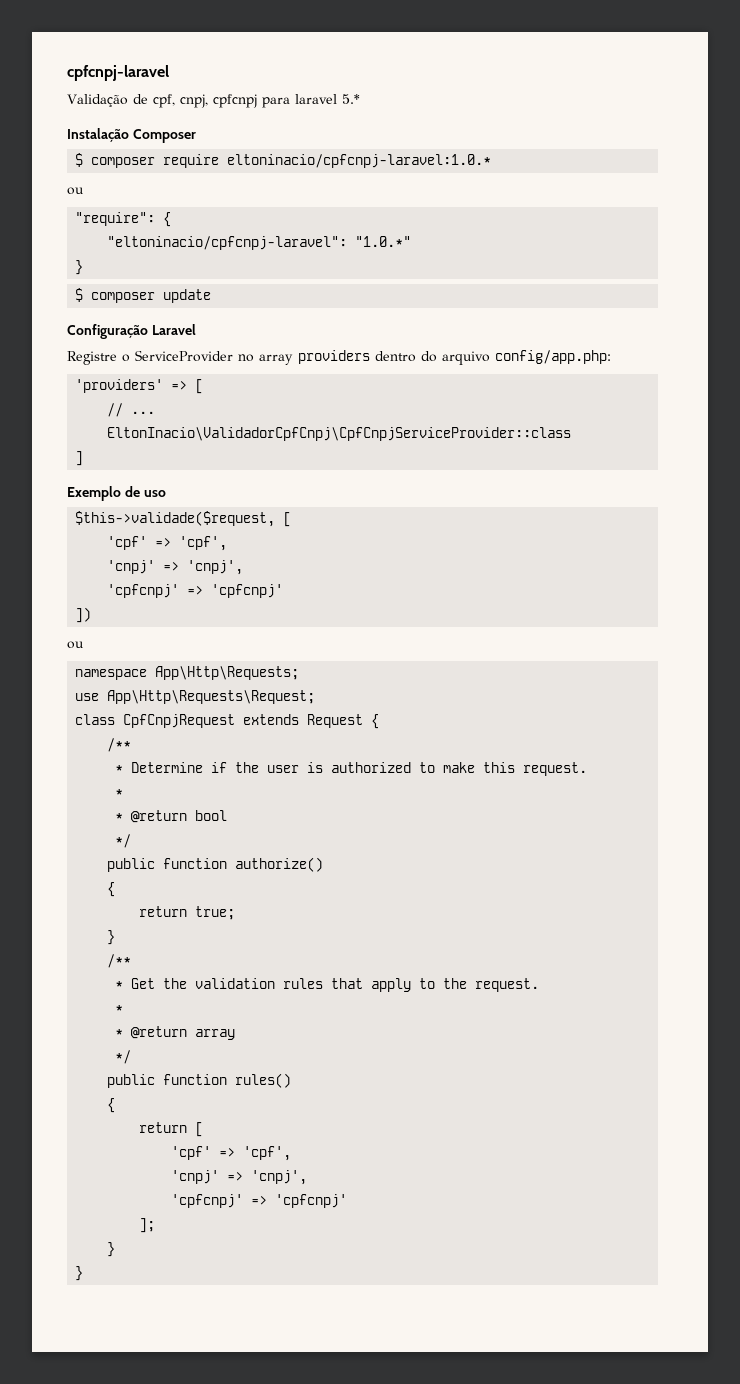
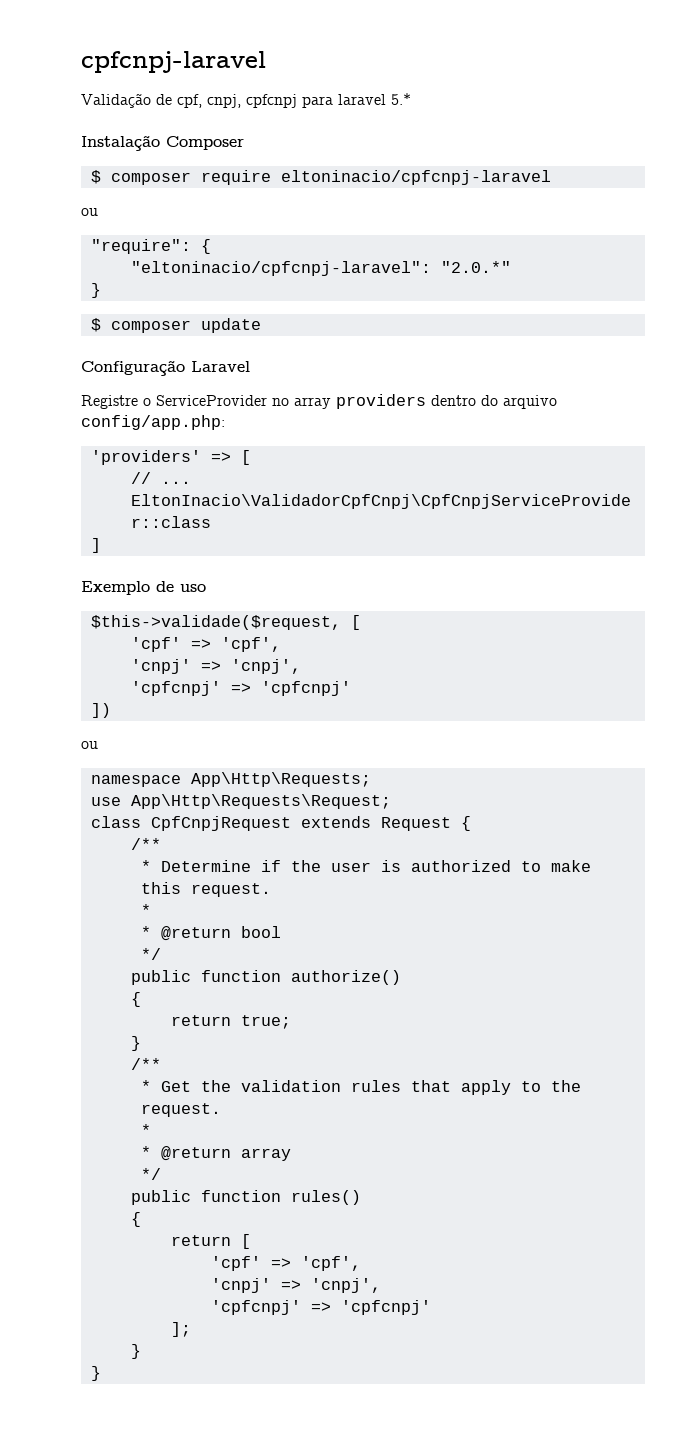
- $ composer require eltoninacio/cpfcnpj-laravel:1.0.*
+ $ composer require eltoninacio/cpfcnpj-laravel
- "eltoninacio/cpfcnpj-laravel": "1.0.*"
+ "eltoninacio/cpfcnpj-laravel": "2.0.*"

